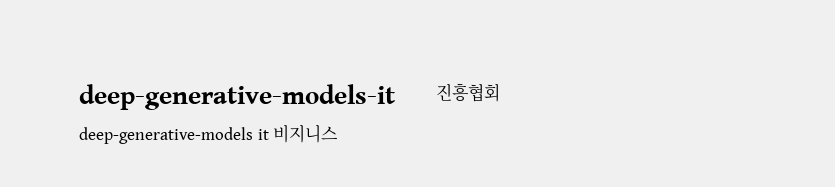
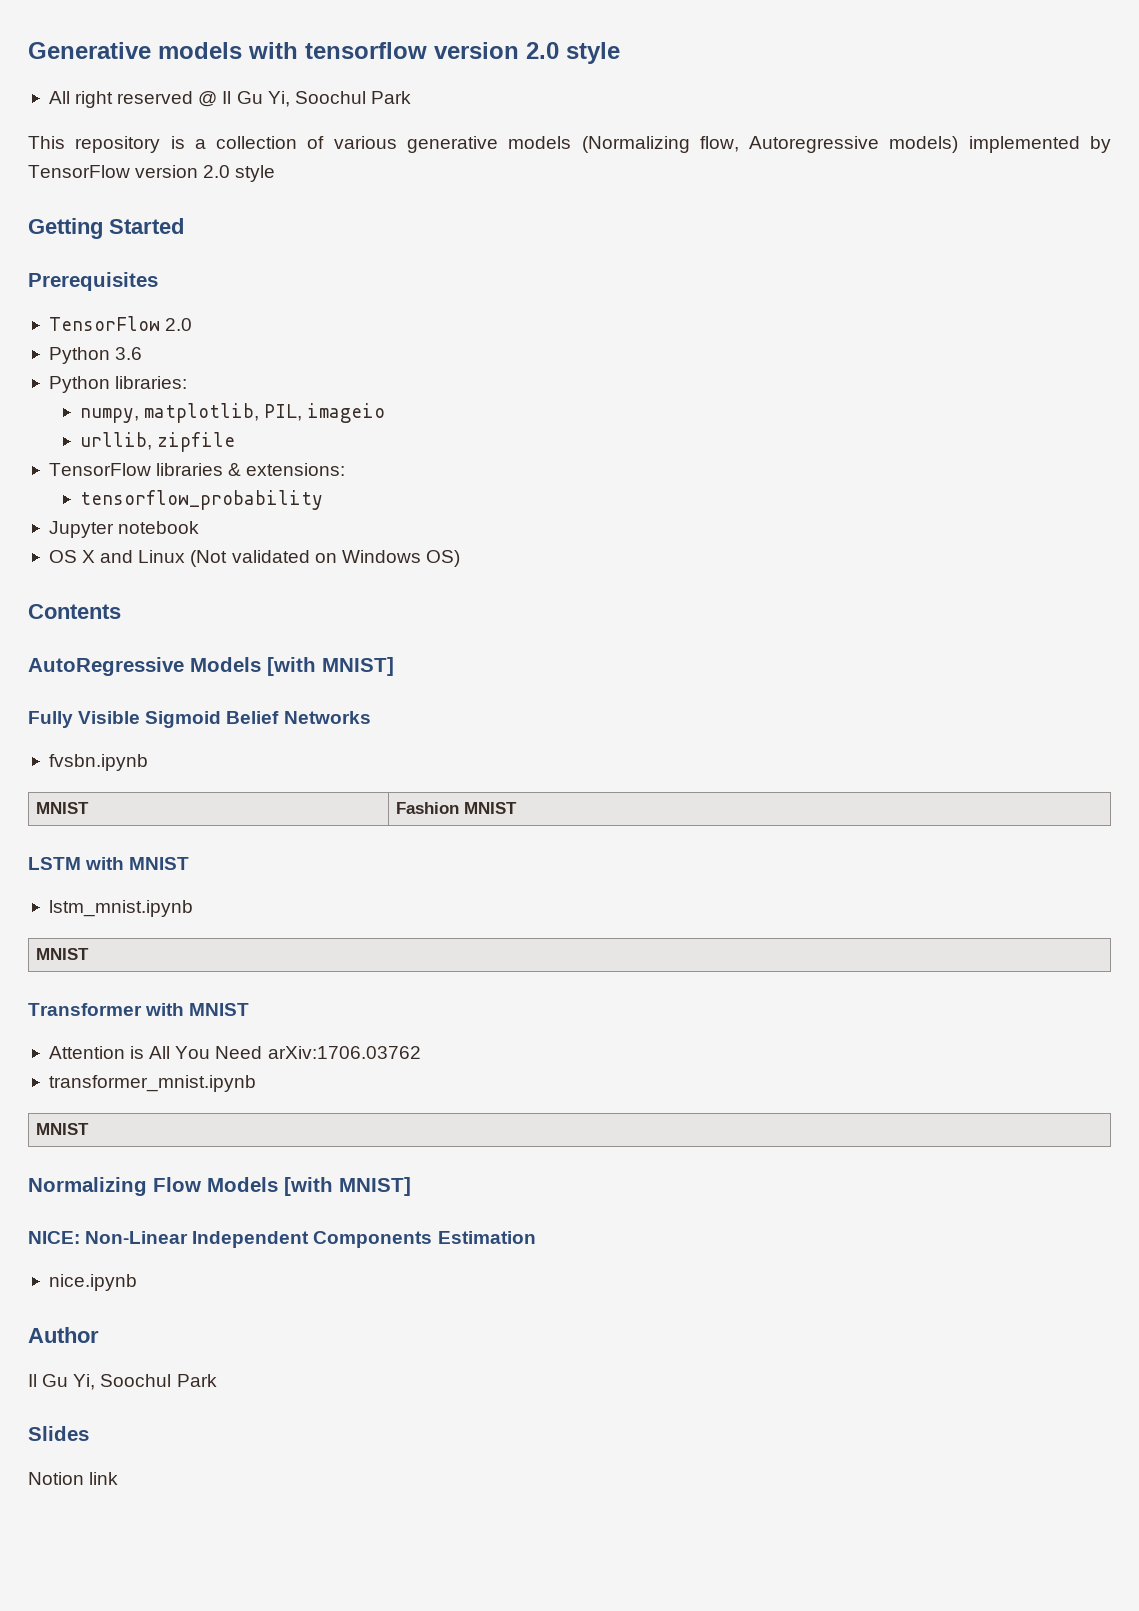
- deep-generative-models-it
- deep-generative-models it 비지니스 진흥협회
+ Generative models with tensorflow version 2.0 style
+ All right reserved @ Il Gu Yi, Soochul Park
+ This repository is a collection of various generative models (Normalizing flow, Autoregressive models) implemented by TensorFlow version 2.0 style
+ Getting Started
+ Prerequisites
+ TensorFlow 2.0
+ Python 3.6
+ Python libraries:
+ numpy, matplotlib, PIL, imageio
+ urllib, zipfile
+ TensorFlow libraries & extensions:
+ tensorflow_probability
+ Jupyter notebook
+ OS X and Linux (Not validated on Windows OS)
+ Contents
+ AutoRegressive Models [with MNIST]
+ Fully Visible Sigmoid Belief Networks
+ fvsbn.ipynb
+ MNIST | Fashion MNIST
+ LSTM with MNIST
+ lstm_mnist.ipynb
+ MNIST
+ Transformer with MNIST
+ Attention is All You Need arXiv:1706.03762
+ transformer_mnist.ipynb
+ MNIST
+ Normalizing Flow Models [with MNIST]
+ NICE: Non-Linear Independent Components Estimation
+ nice.ipynb
+ Author
+ Il Gu Yi, Soochul Park
+ Slides
+ Notion link

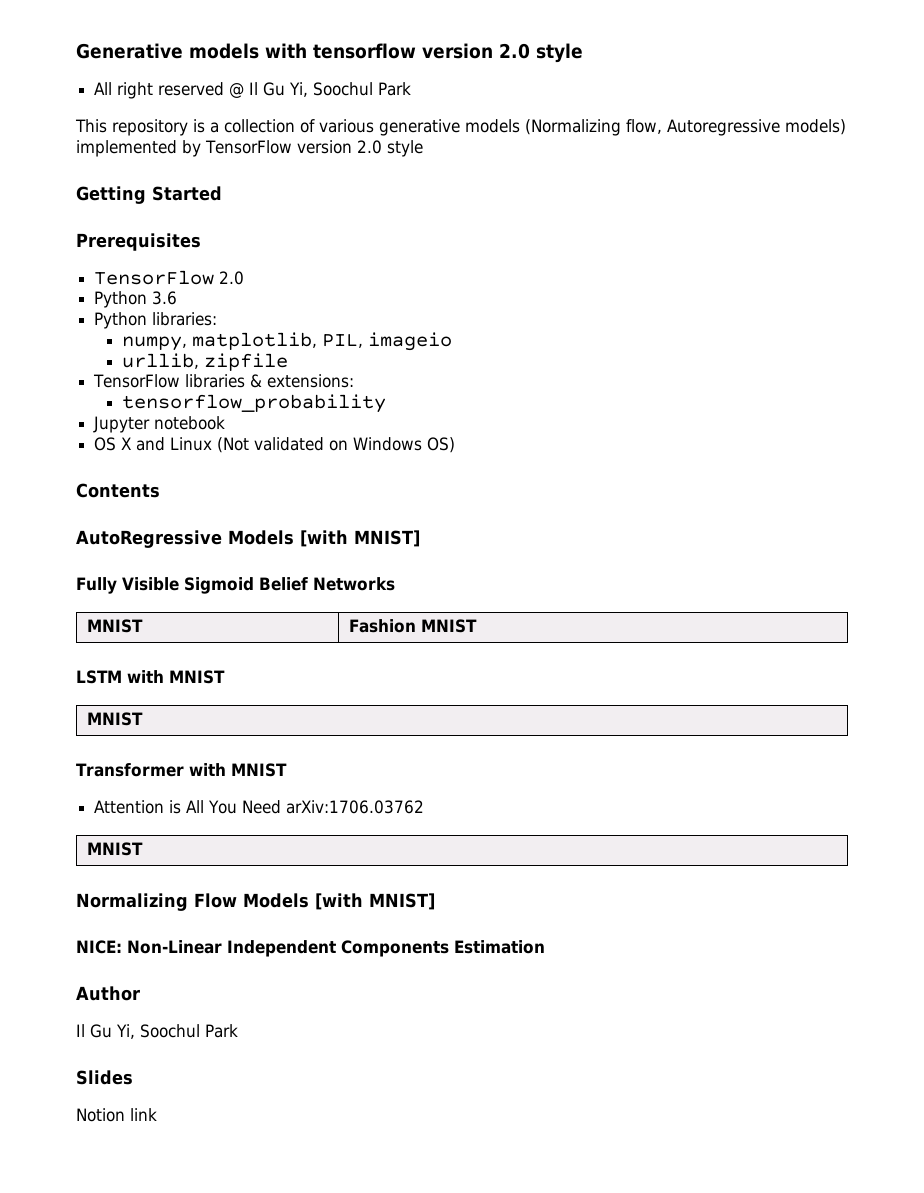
- fvsbn.ipynb
- lstm_mnist.ipynb
- transformer_mnist.ipynb
- nice.ipynb

